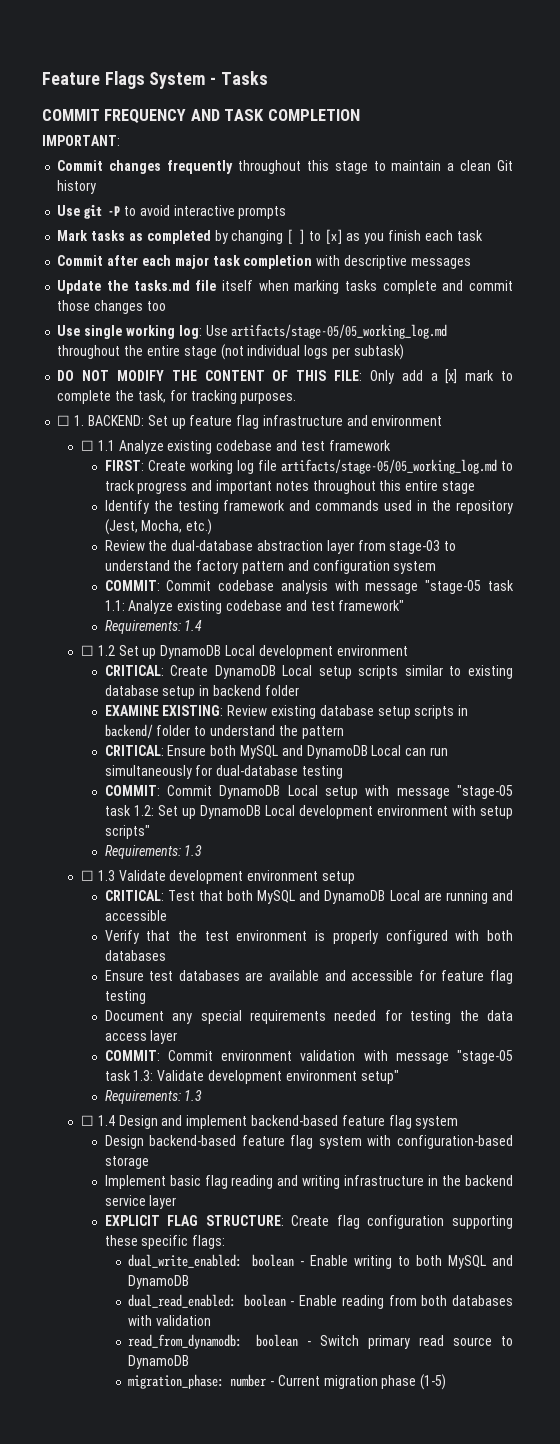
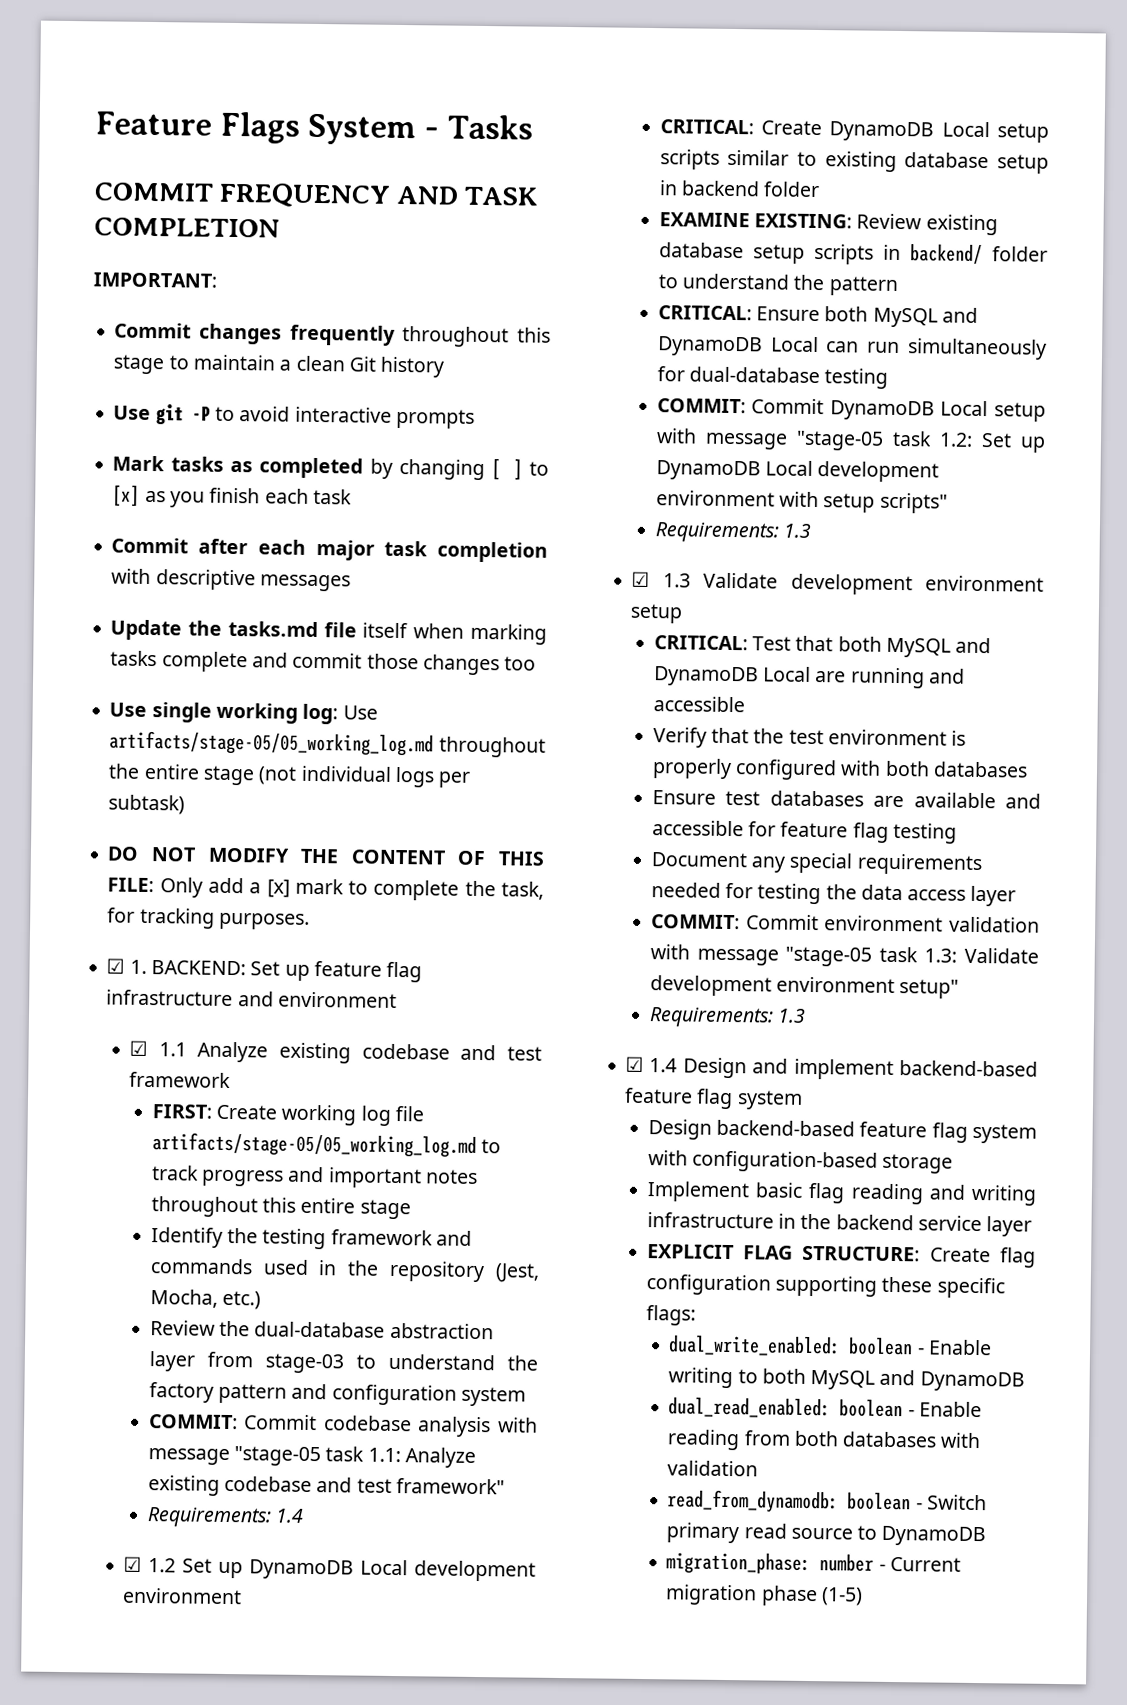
- ☐ 1. BACKEND: Set up feature flag infrastructure and environment
+ ☑ 1. BACKEND: Set up feature flag infrastructure and environment
- ☐ 1.1 Analyze existing codebase and test framework
+ ☑ 1.1 Analyze existing codebase and test framework
- ☐ 1.2 Set up DynamoDB Local development environment
+ ☑ 1.2 Set up DynamoDB Local development environment
- ☐ 1.3 Validate development environment setup
+ ☑ 1.3 Validate development environment setup
- ☐ 1.4 Design and implement backend-based feature flag system
+ ☑ 1.4 Design and implement backend-based feature flag system

